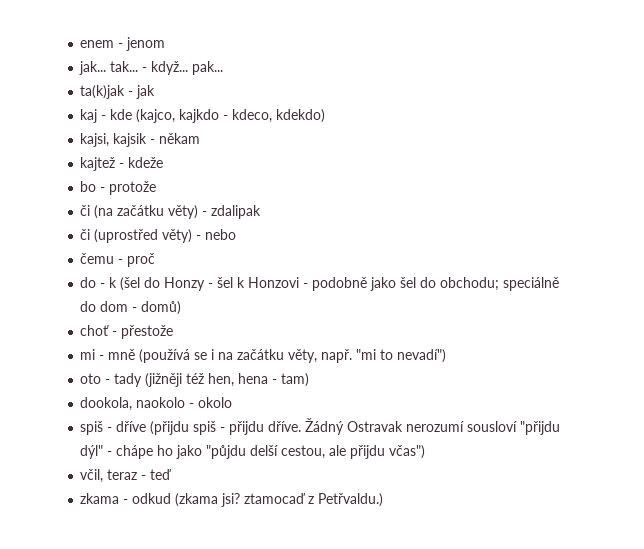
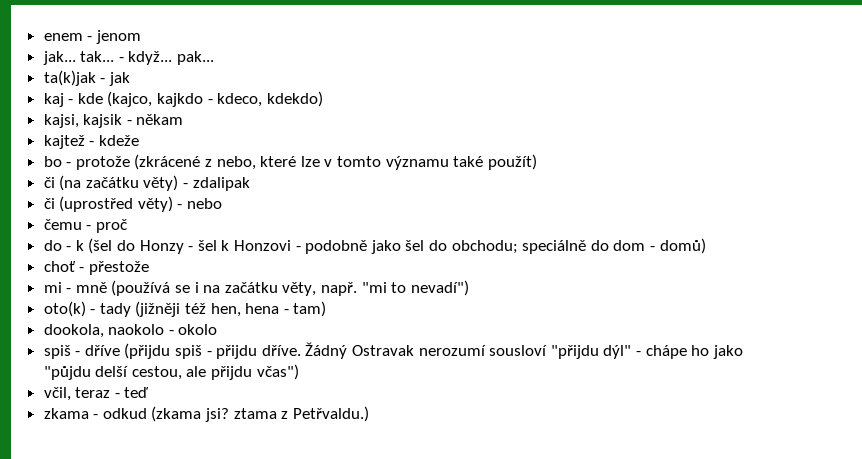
- bo - protože
+ bo - protože (zkrácené z nebo, které lze v tomto významu také použít)
- oto - tady (jižněji též hen, hena - tam)
+ oto(k) - tady (jižněji též hen, hena - tam)
- zkama - odkud (zkama jsi? ztamocaď z Petřvaldu.)
+ zkama - odkud (zkama jsi? ztama z Petřvaldu.)

